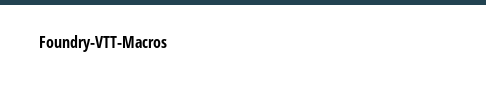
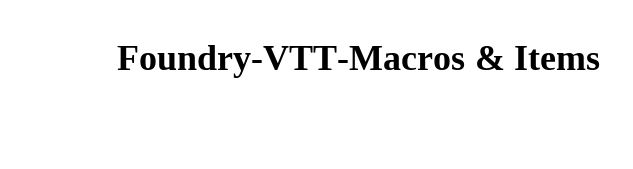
- Foundry-VTT-Macros
+ Foundry-VTT-Macros & Items

